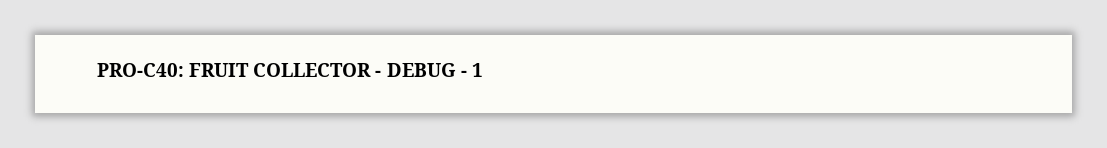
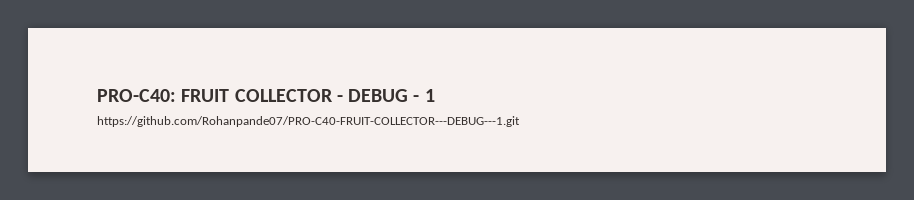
+ https://github.com/Rohanpande07/PRO-C40-FRUIT-COLLECTOR---DEBUG---1.git

